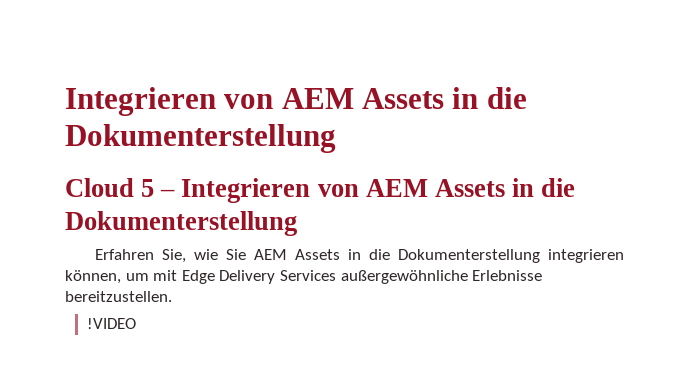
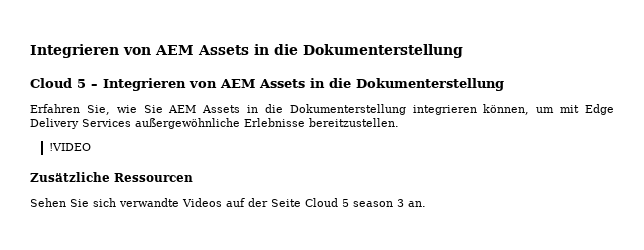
+ Zusätzliche Ressourcen
+ Sehen Sie sich verwandte Videos auf der Seite Cloud 5 season 3 an.

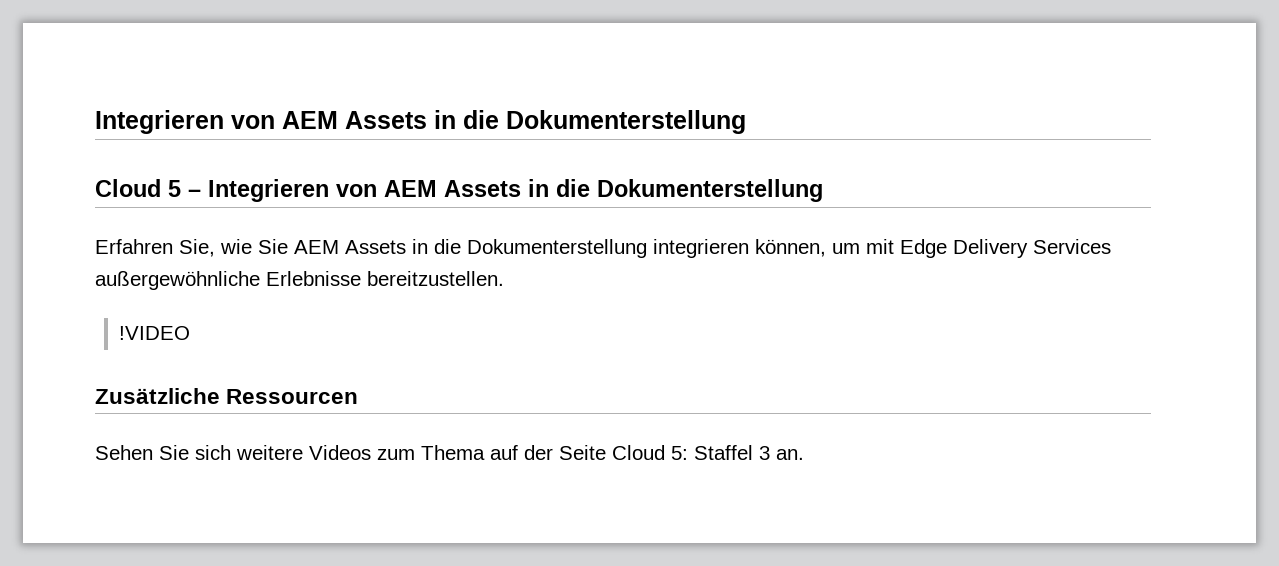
- Sehen Sie sich verwandte Videos auf der Seite Cloud 5 season 3 an.
+ Sehen Sie sich weitere Videos zum Thema auf der Seite Cloud 5: Staffel 3 an.

